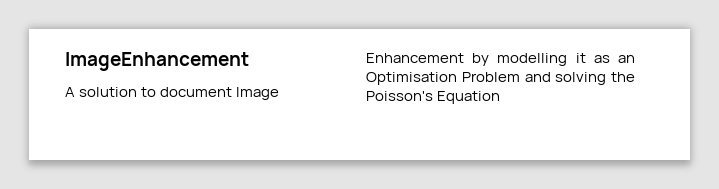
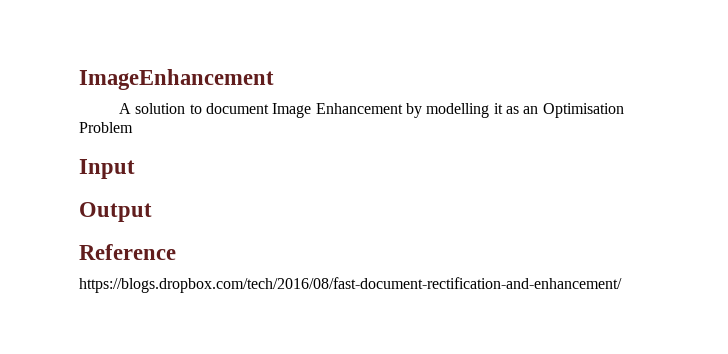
- A solution to document Image Enhancement by modelling it as an Optimisation Problem and solving the Poisson's Equation
+ A solution to document Image Enhancement by modelling it as an Optimisation Problem
+ Input
+ Output
+ Reference
+ https://blogs.dropbox.com/tech/2016/08/fast-document-rectification-and-enhancement/

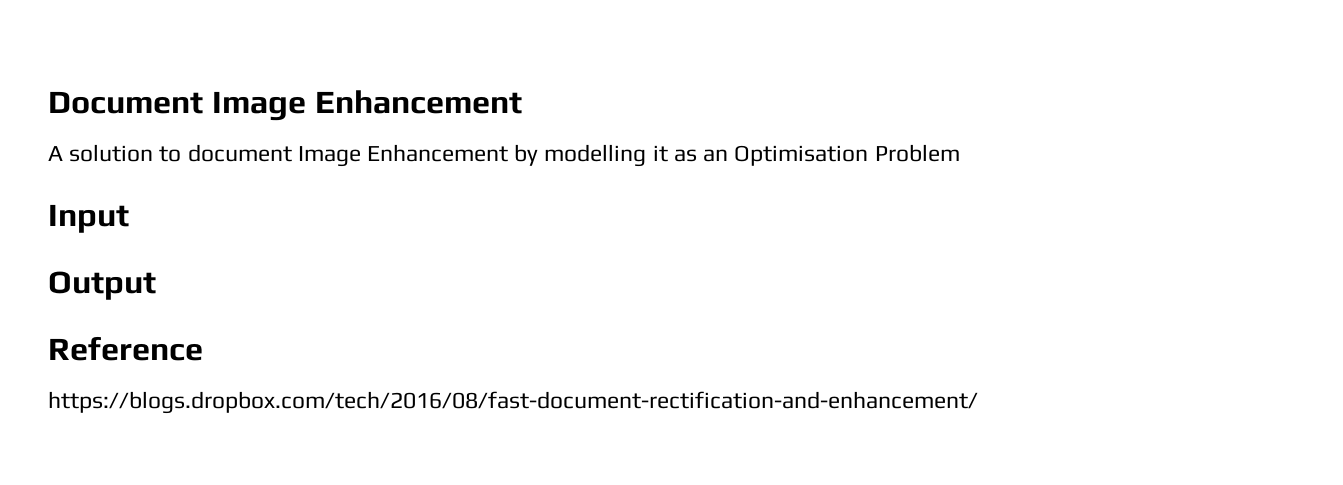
- ImageEnhancement
+ Document Image Enhancement

